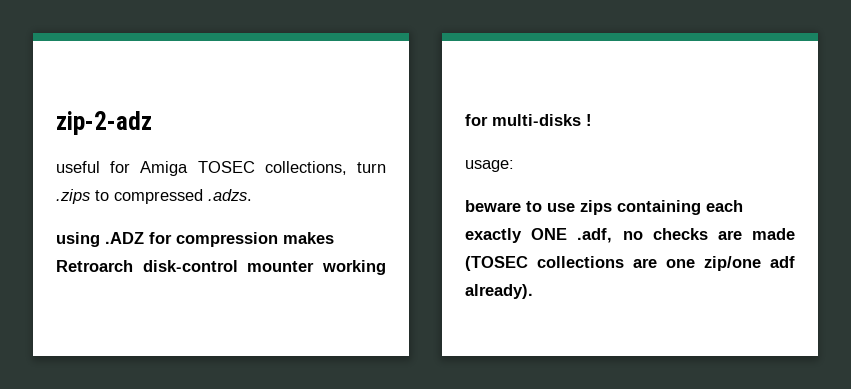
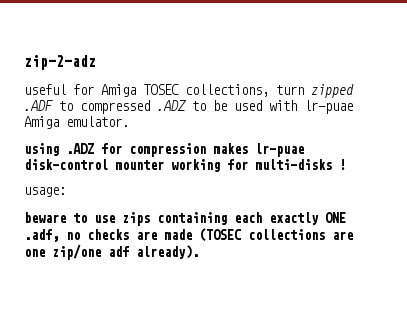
- useful for Amiga TOSEC collections, turn .zips to compressed .adzs.
+ useful for Amiga TOSEC collections, turn zipped .ADF to compressed .ADZ to be used with lr-puae Amiga emulator.
- using .ADZ for compression makes Retroarch disk-control mounter working for multi-disks !
+ using .ADZ for compression makes lr-puae disk-control mounter working for multi-disks !

